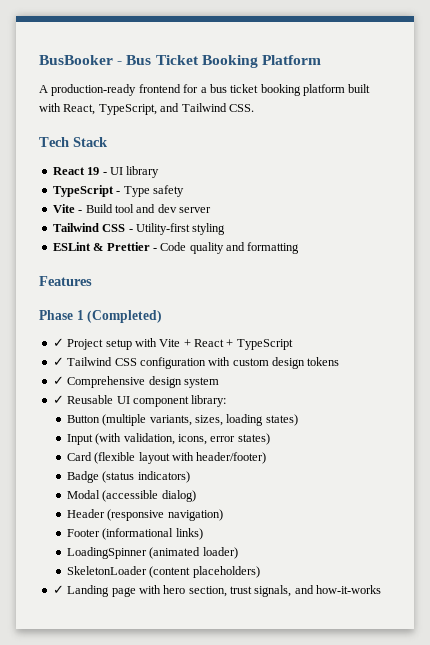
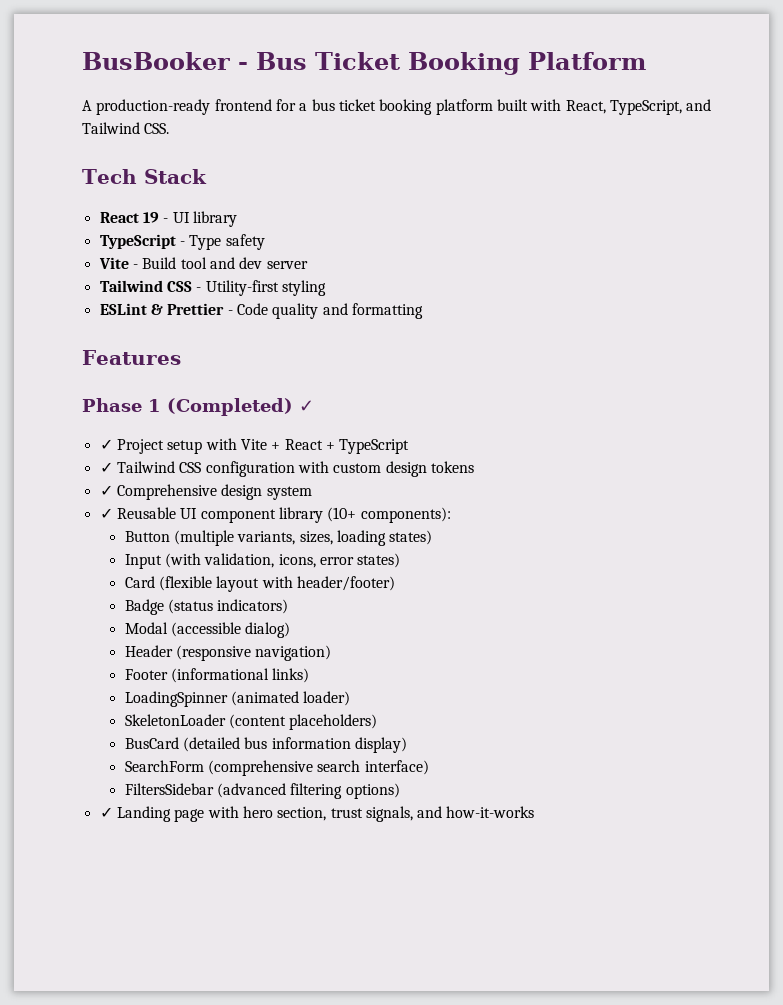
- Phase 1 (Completed)
+ Phase 1 (Completed) ✓
- ✓ Reusable UI component library:
+ ✓ Reusable UI component library (10+ components):
+ BusCard (detailed bus information display)
+ SearchForm (comprehensive search interface)
+ FiltersSidebar (advanced filtering options)

